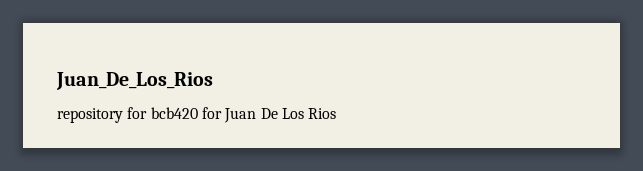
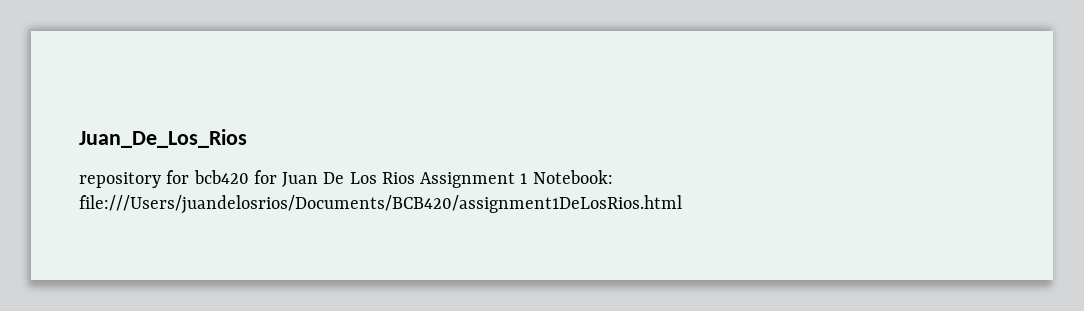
- repository for bcb420 for Juan De Los Rios
+ repository for bcb420 for Juan De Los Rios Assignment 1 Notebook: file:///Users/juandelosrios/Documents/BCB420/assignment1DeLosRios.html

